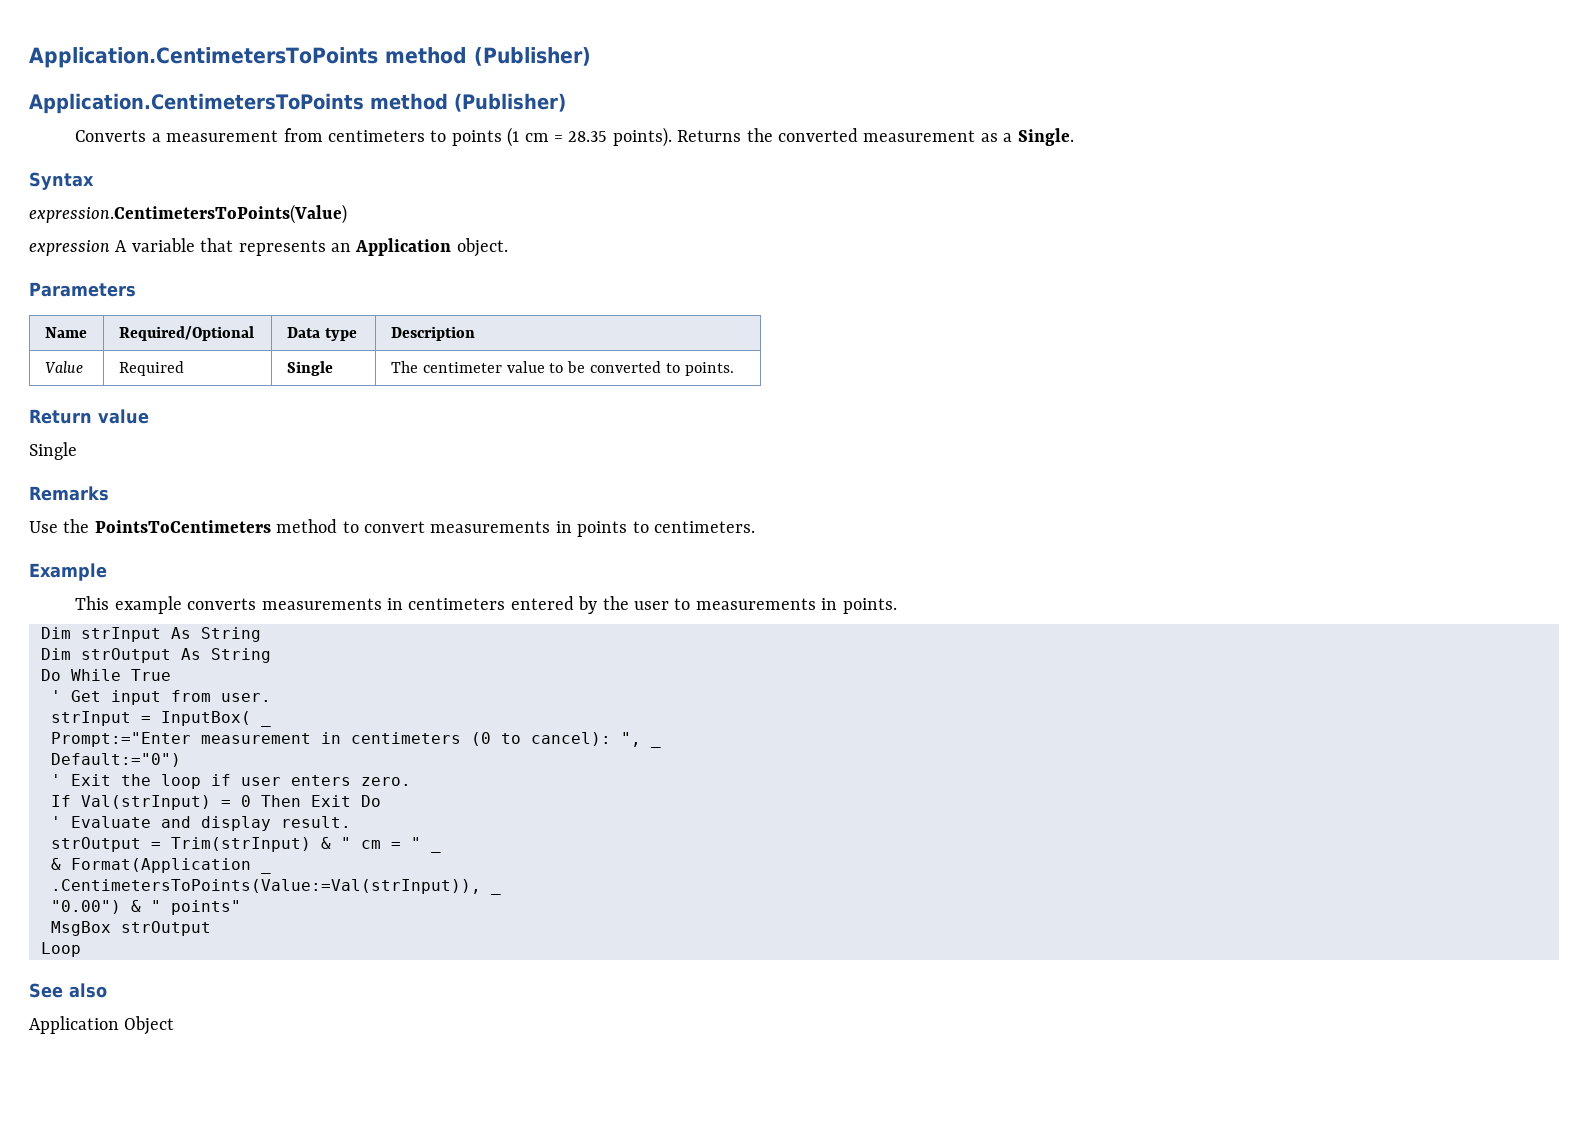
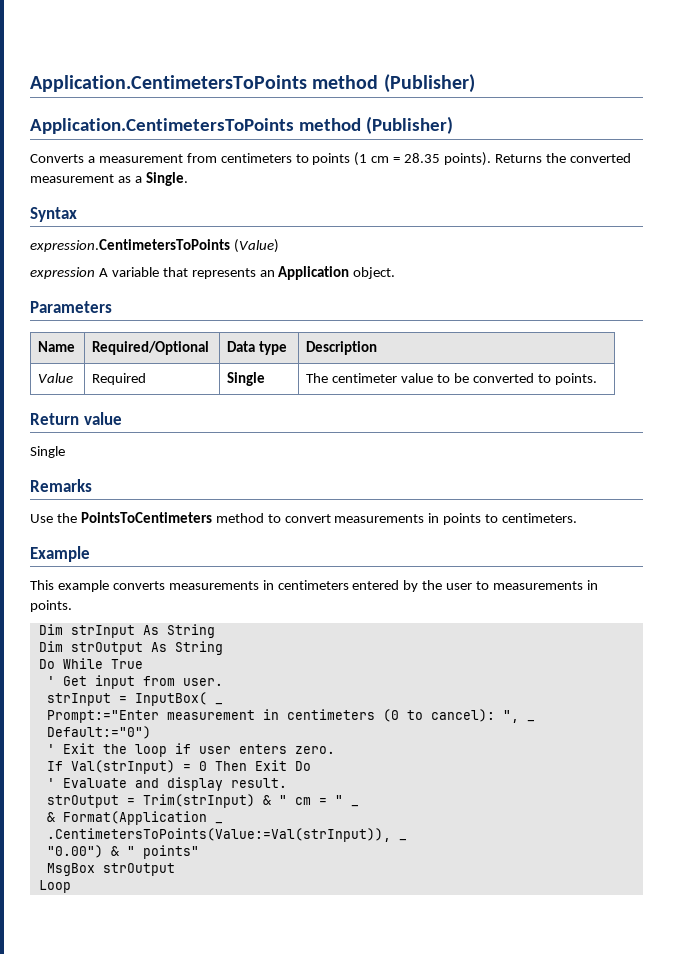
- expression.CentimetersToPoints(Value)
+ expression.CentimetersToPoints (Value)
- See also
- Application Object

